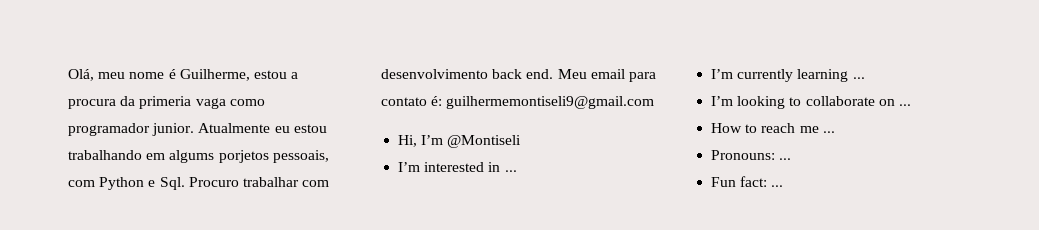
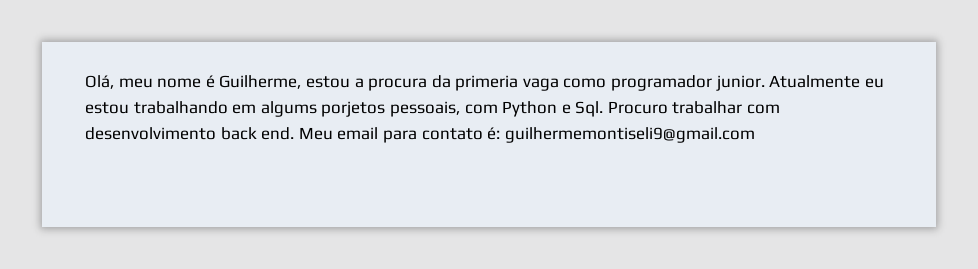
- Hi, I’m @Montiseli
- I’m interested in ...
- I’m currently learning ...
- I’m looking to collaborate on ...
- How to reach me ...
- Pronouns: ...
- Fun fact: ...

